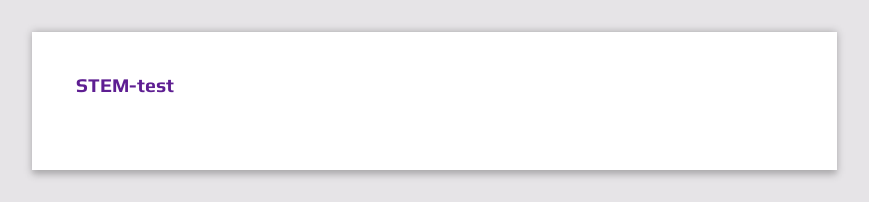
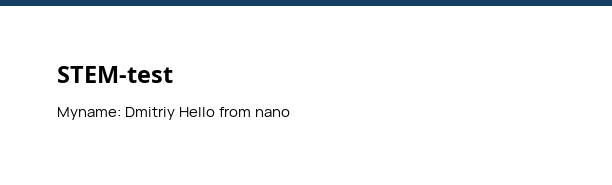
+ Myname: Dmitriy Hello from nano

